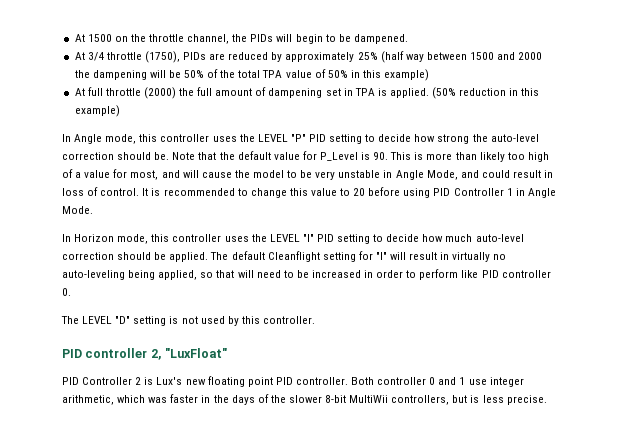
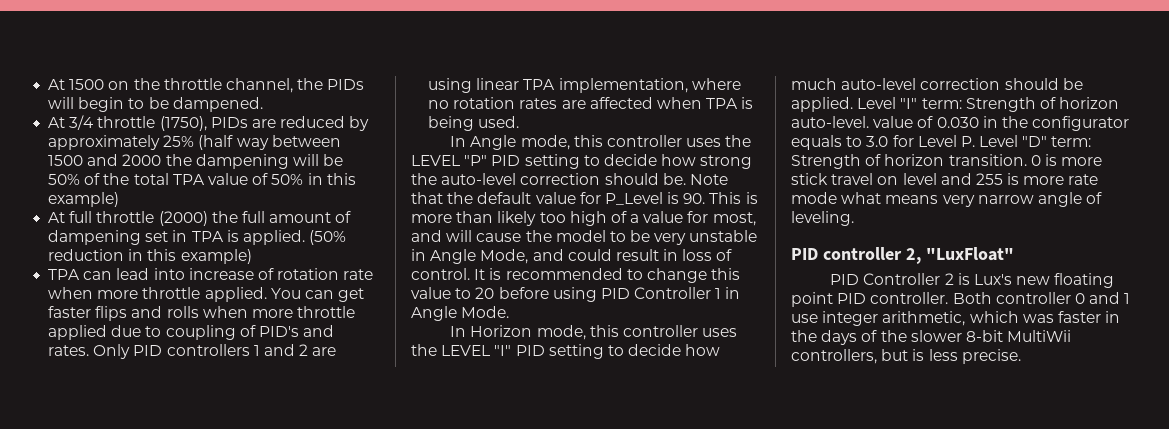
+ TPA can lead into increase of rotation rate when more throttle applied. You can get faster flips and rolls when more throttle applied due to coupling of PID's and rates. Only PID controllers 1 and 2 are using linear TPA implementation, where no rotation rates are affected when TPA is being used.
- The default Cleanflight setting for "I" will result in virtually no auto-leveling being applied, so that will need to be increased in order to perform like PID controller 0.
- The LEVEL "D" setting is not used by this controller.
+ Level "I" term: Strength of horizon auto-level. value of 0.030 in the configurator equals to 3.0 for Level P. Level "D" term: Strength of horizon transition. 0 is more stick travel on level and 255 is more rate mode what means very narrow angle of leveling.

